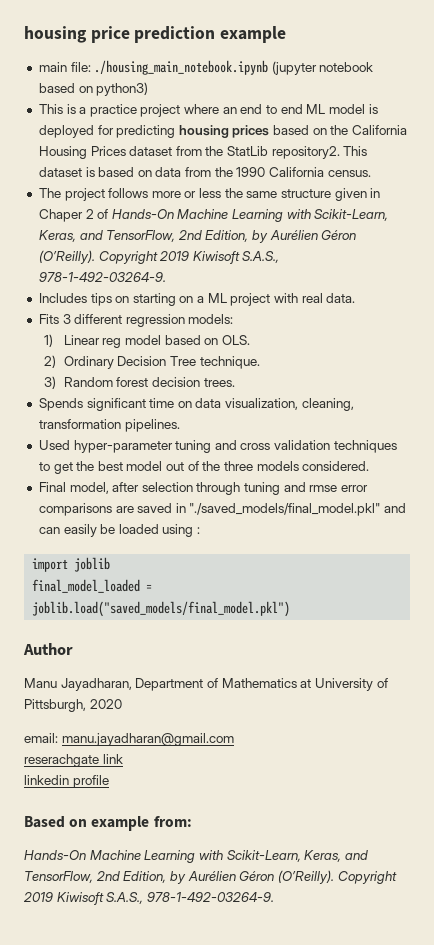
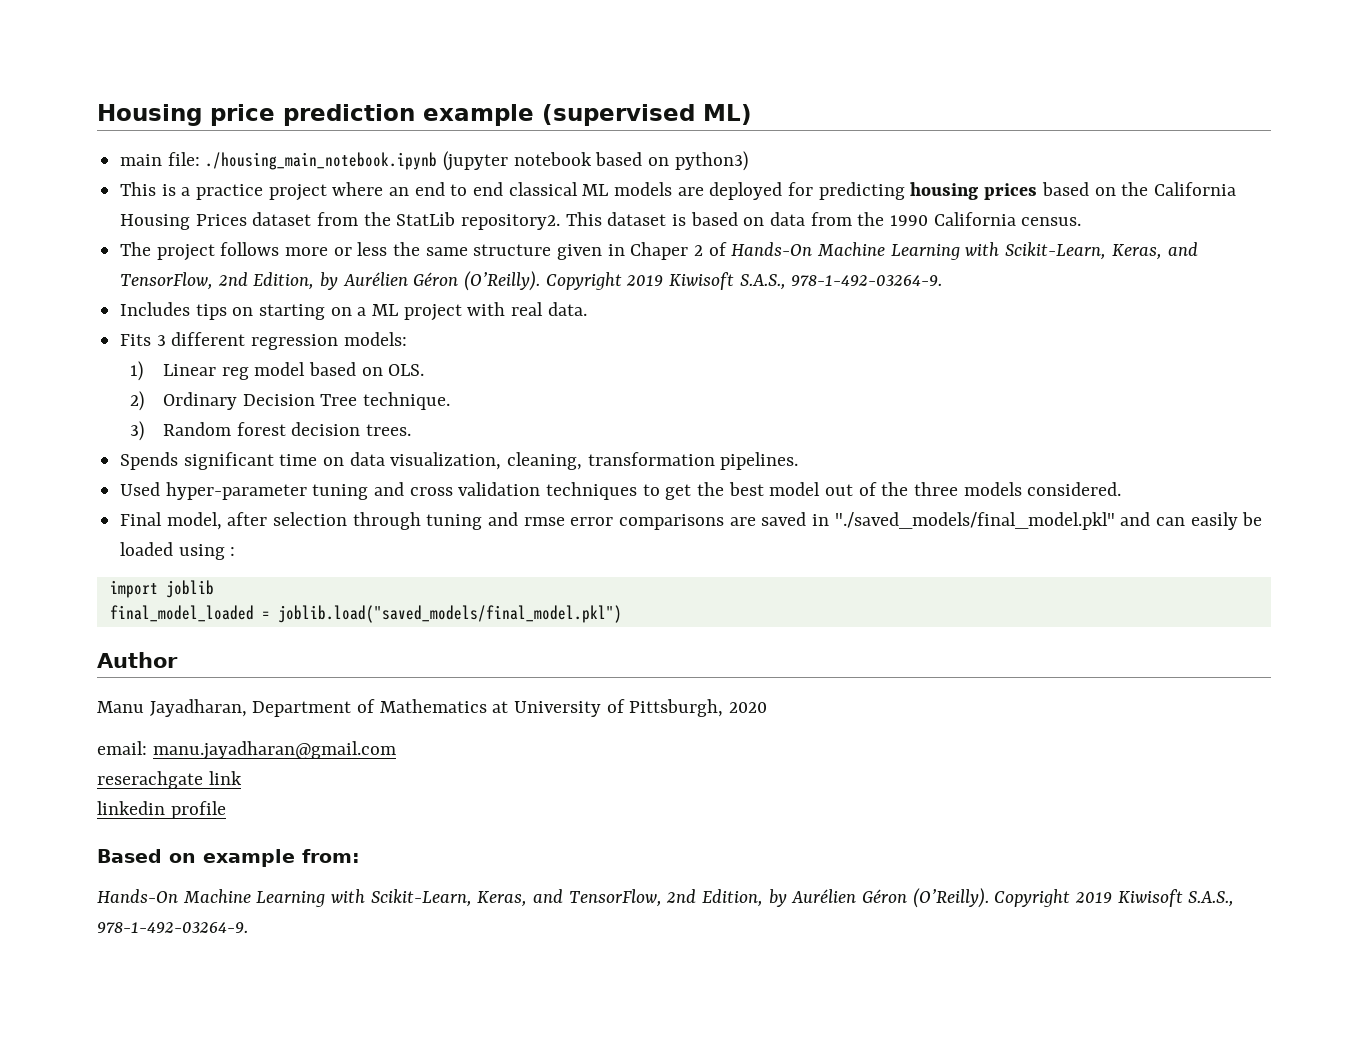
- housing price prediction example
+ Housing price prediction example (supervised ML)
- This is a practice project where an end to end ML model is deployed for predicting housing prices based on the California Housing Prices dataset from the StatLib repository2.
+ This is a practice project where an end to end classical ML models are deployed for predicting housing prices based on the California Housing Prices dataset from the StatLib repository2.

